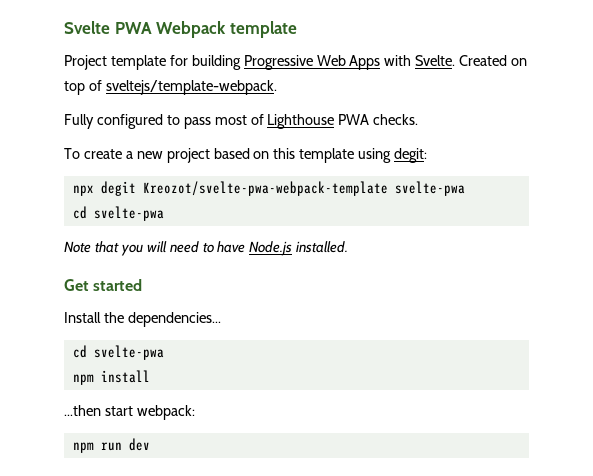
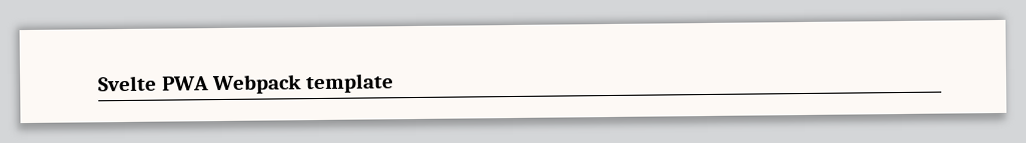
- Project template for building Progressive Web Apps with Svelte. Created on top of sveltejs/template-webpack.
- Fully configured to pass most of Lighthouse PWA checks.
- To create a new project based on this template using degit:
- npx degit Kreozot/svelte-pwa-webpack-template svelte-pwa
- cd svelte-pwa
- Note that you will need to have Node.js installed.
- Get started
- Install the dependencies...
- cd svelte-pwa
- npm install
- ...then start webpack:
- npm run dev

